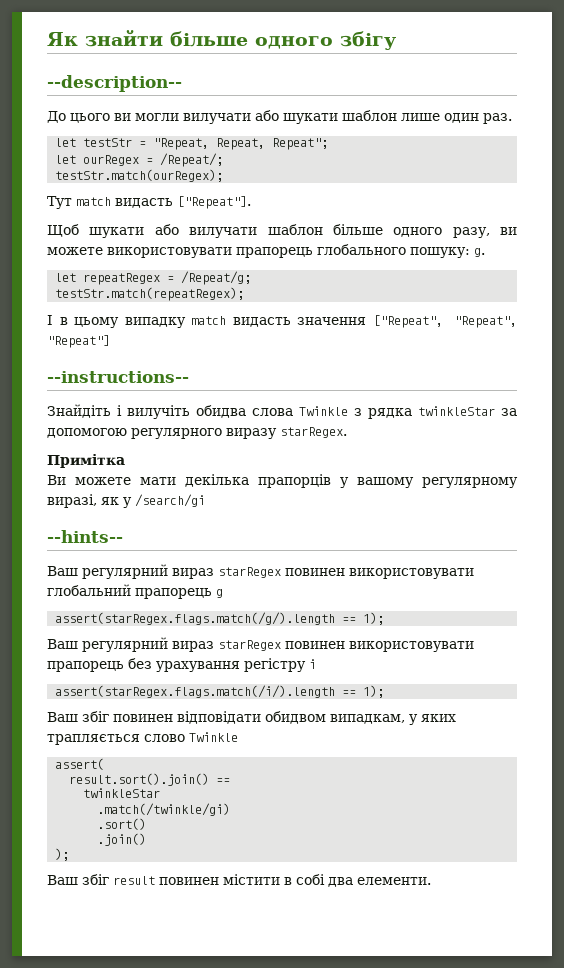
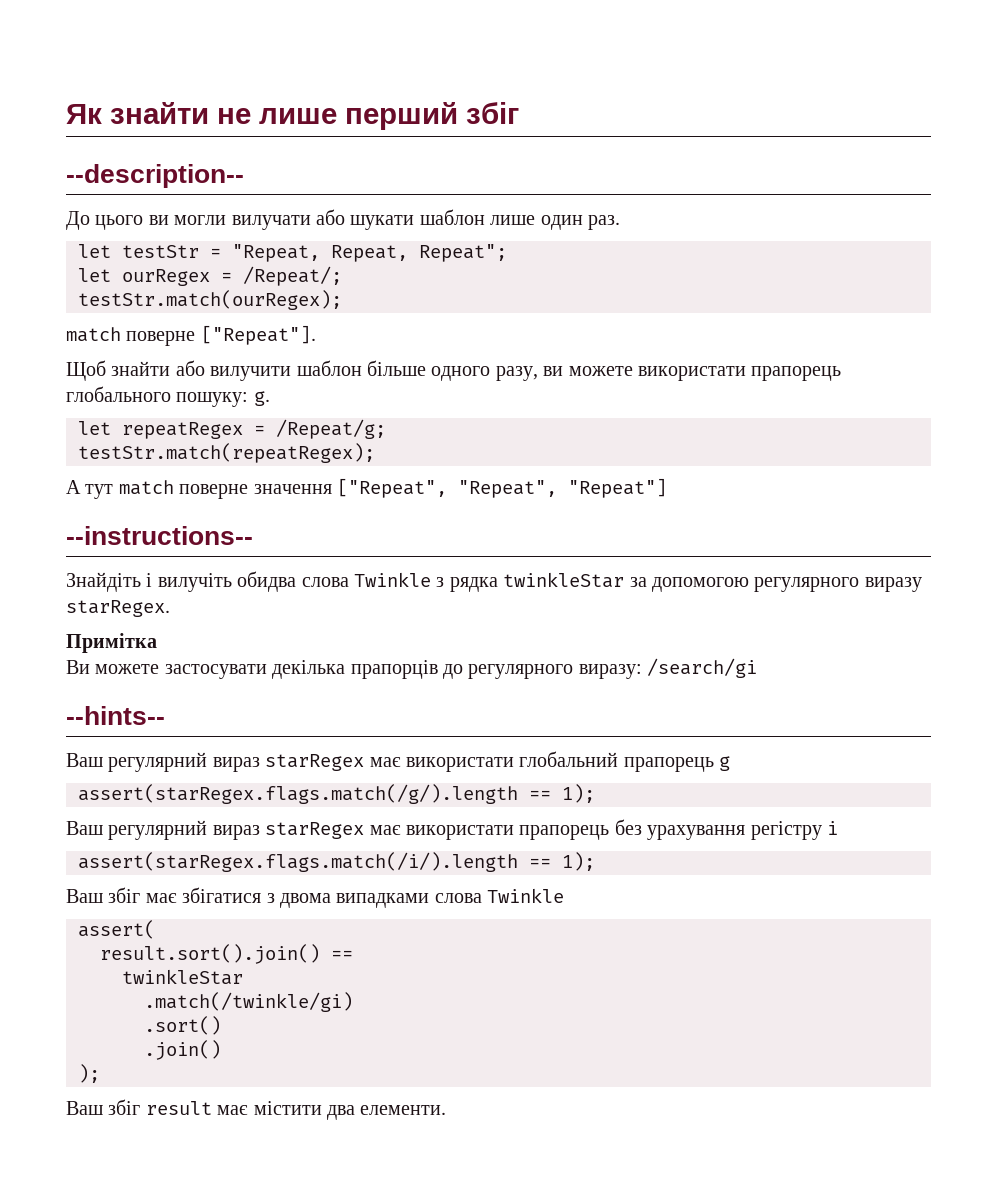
- Як знайти більше одного збігу
+ Як знайти не лише перший збіг
- Тут match видасть ["Repeat"].
+ match поверне ["Repeat"].
- Щоб шукати або вилучати шаблон більше одного разу, ви можете використовувати прапорець глобального пошуку: g.
+ Щоб знайти або вилучити шаблон більше одного разу, ви можете використати прапорець глобального пошуку: g.
- І в цьому випадку match видасть значення ["Repeat", "Repeat", "Repeat"]
+ А тут match поверне значення ["Repeat", "Repeat", "Repeat"]
- Ви можете мати декілька прапорців у вашому регулярному виразі, як у /search/gi
+ Ви можете застосувати декілька прапорців до регулярного виразу: /search/gi
- Ваш регулярний вираз starRegex повинен використовувати глобальний прапорець g
+ Ваш регулярний вираз starRegex має використати глобальний прапорець g
- Ваш регулярний вираз starRegex повинен використовувати прапорець без урахування регістру i
+ Ваш регулярний вираз starRegex має використати прапорець без урахування регістру i
- Ваш збіг повинен відповідати обидвом випадкам, у яких трапляється слово Twinkle
+ Ваш збіг має збігатися з двома випадками слова Twinkle
- Ваш збіг result повинен містити в собі два елементи.
+ Ваш збіг result має містити два елементи.

